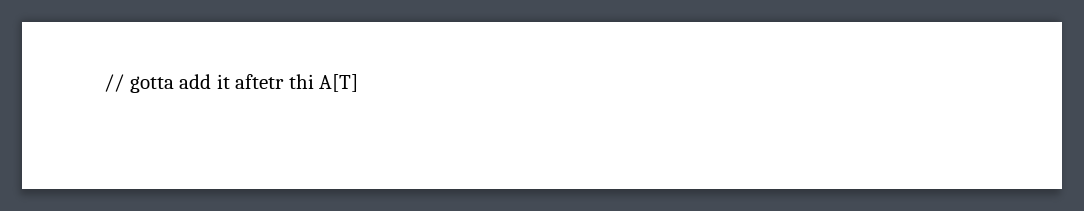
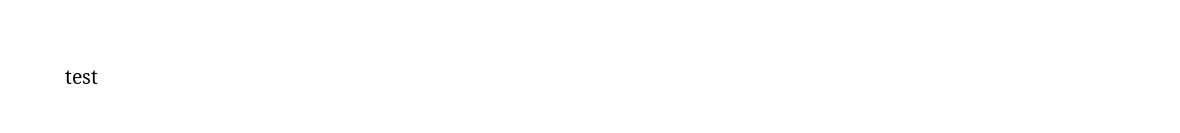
- // gotta add it aftetr thi A[T]
+ test

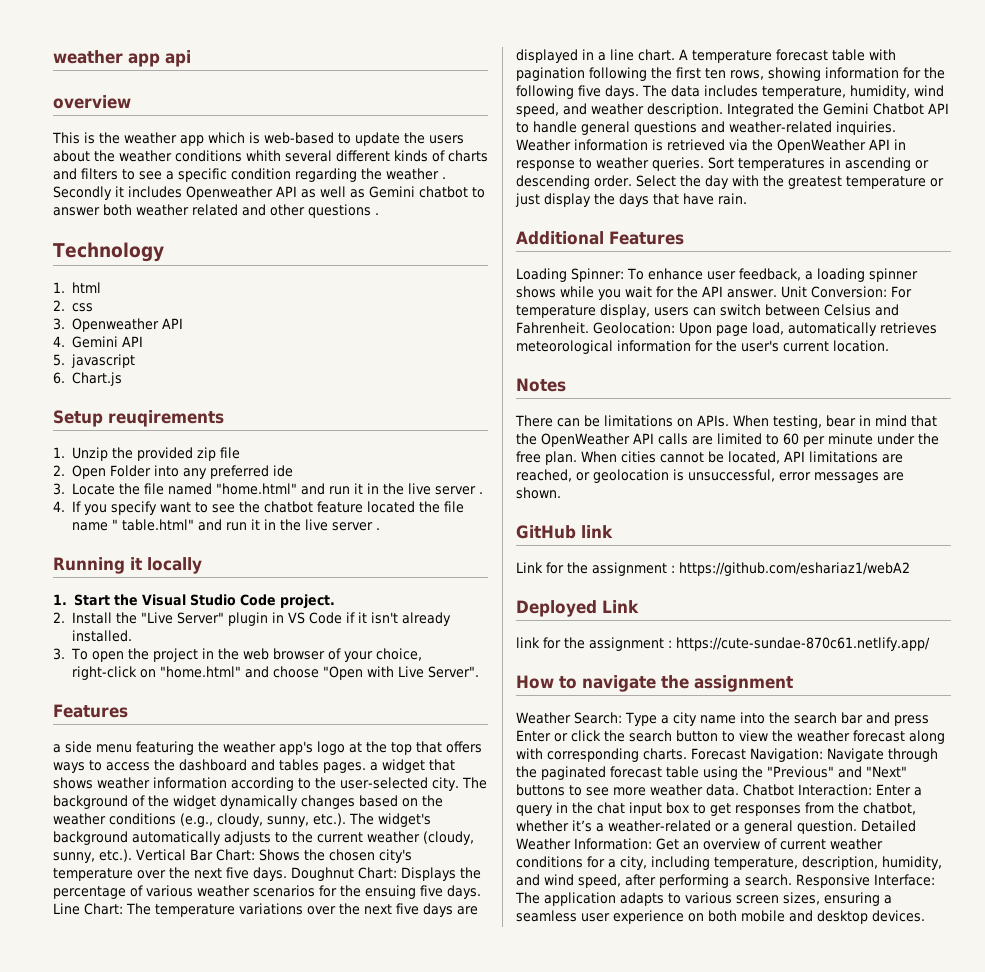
- test
+ weather app api
+ overview
+ This is the weather app which is web-based to update the users about the weather conditions whith several different kinds of charts and filters to see a specific condition regarding the weather . Secondly it includes Openweather API as well as Gemini chatbot to answer both weather related and other questions .
+ Technology
+ 1. html
+ 2. css
+ 3. Openweather API
+ 4. Gemini API
+ 5. javascript
+ 6. Chart.js
+ Setup reuqirements
+ 1. Unzip the provided zip file
+ 2. Open Folder into any preferred ide
+ 3. Locate the file named "home.html" and run it in the live server .
+ 4. If you specify want to see the chatbot feature located the file name " table.html" and run it in the live server .
+ Running it locally
+ 1. Start the Visual Studio Code project.
+ 2. Install the "Live Server" plugin in VS Code if it isn't already installed.
+ 3. To open the project in the web browser of your choice, right-click on "home.html" and choose "Open with Live Server".
+ Features
+ a side menu featuring the weather app's logo at the top that offers ways to access the dashboard and tables pages. a widget that shows weather information according to the user-selected city. The background of the widget dynamically changes based on the weather conditions (e.g., cloudy, sunny, etc.). The widget's background automatically adjusts to the current weather (cloudy, sunny, etc.). Vertical Bar Chart: Shows the chosen city's temperature over the next five days. Doughnut Chart: Displays the percentage of various weather scenarios for the ensuing five days. Line Chart: The temperature variations over the next five days are displayed in a line chart. A temperature forecast table with pagination following the first ten rows, showing information for the following five days. The data includes temperature, humidity, wind speed, and weather description. Integrated the Gemini Chatbot API to handle general questions and weather-related inquiries. Weather information is retrieved via the OpenWeather API in response to weather queries. Sort temperatures in ascending or descending order. Select the day with the greatest temperature or just display the days that have rain.
+ Additional Features
+ Loading Spinner: To enhance user feedback, a loading spinner shows while you wait for the API answer. Unit Conversion: For temperature display, users can switch between Celsius and Fahrenheit. Geolocation: Upon page load, automatically retrieves meteorological information for the user's current location.
+ Notes
+ There can be limitations on APIs. When testing, bear in mind that the OpenWeather API calls are limited to 60 per minute under the free plan. When cities cannot be located, API limitations are reached, or geolocation is unsuccessful, error messages are shown.
+ GitHub link
+ Link for the assignment : https://github.com/eshariaz1/webA2
+ Deployed Link
+ link for the assignment : https://cute-sundae-870c61.netlify.app/
+ How to navigate the assignment
+ Weather Search: Type a city name into the search bar and press Enter or click the search button to view the weather forecast along with corresponding charts. Forecast Navigation: Navigate through the paginated forecast table using the "Previous" and "Next" buttons to see more weather data. Chatbot Interaction: Enter a query in the chat input box to get responses from the chatbot, whether it’s a weather-related or a general question. Detailed Weather Information: Get an overview of current weather conditions for a city, including temperature, description, humidity, and wind speed, after performing a search. Responsive Interface: The application adapts to various screen sizes, ensuring a seamless user experience on both mobile and desktop devices.

